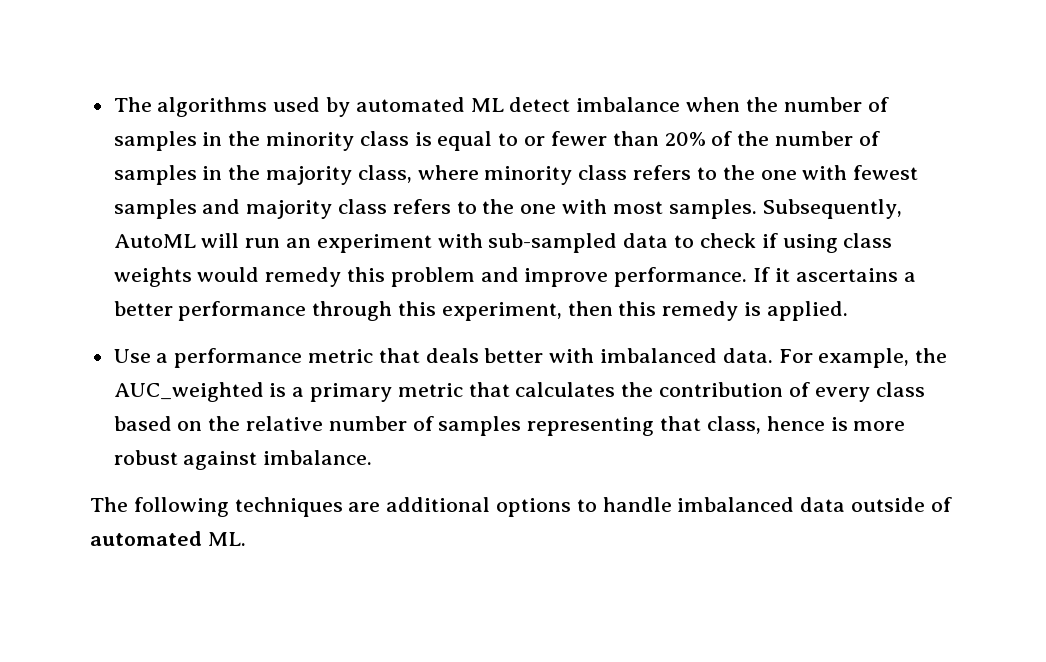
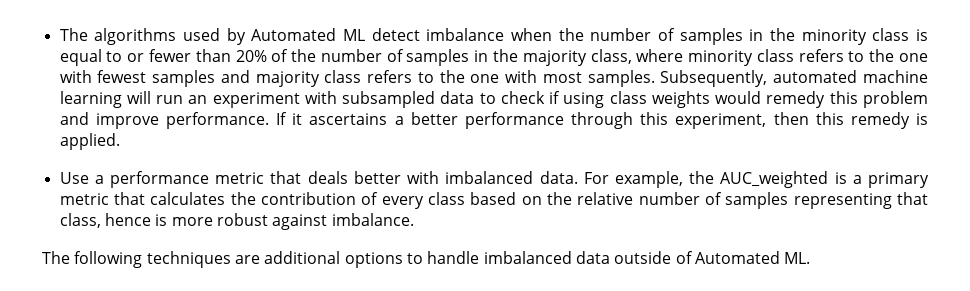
- The algorithms used by automated ML detect imbalance when the number of samples in the minority class is equal to or fewer than 20% of the number of samples in the majority class, where minority class refers to the one with fewest samples and majority class refers to the one with most samples.
+ The algorithms used by Automated ML detect imbalance when the number of samples in the minority class is equal to or fewer than 20% of the number of samples in the majority class, where minority class refers to the one with fewest samples and majority class refers to the one with most samples.
- Subsequently, AutoML will run an experiment with sub-sampled data to check if using class weights would remedy this problem and improve performance.
+ Subsequently, automated machine learning will run an experiment with subsampled data to check if using class weights would remedy this problem and improve performance.
- The following techniques are additional options to handle imbalanced data outside of automated ML.
+ The following techniques are additional options to handle imbalanced data outside of Automated ML.

